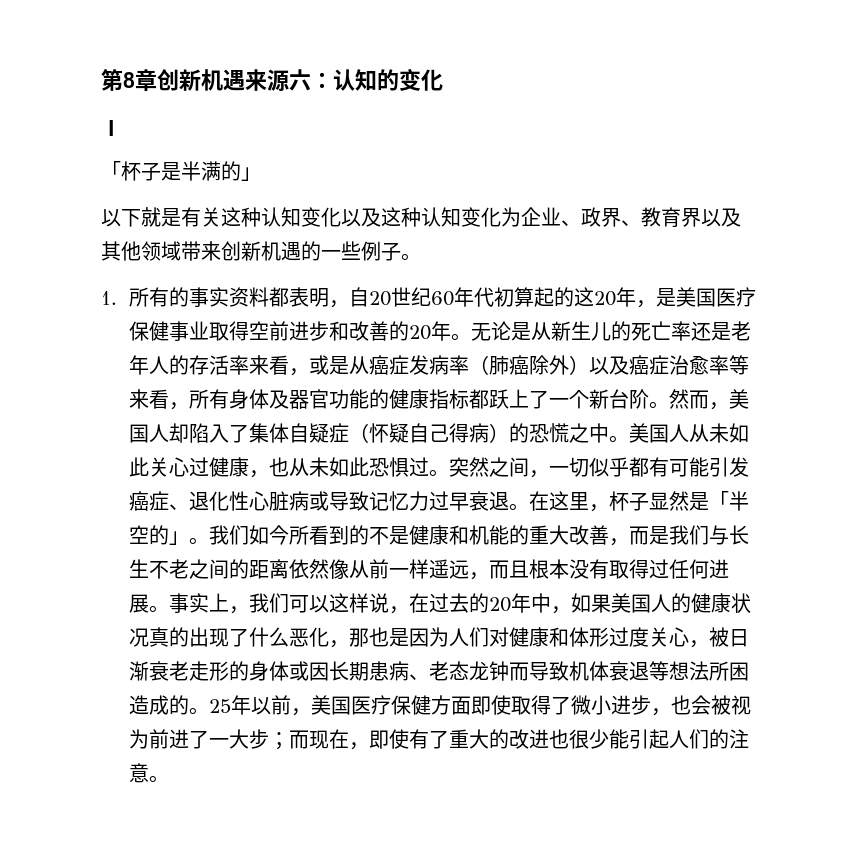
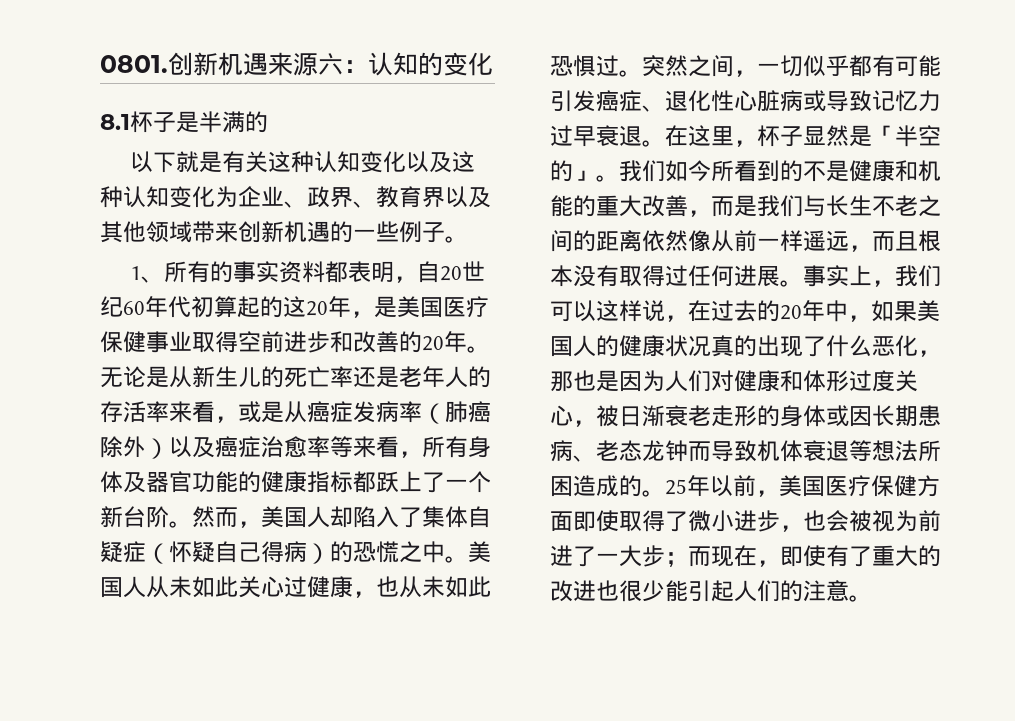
- 第8章创新机遇来源六：认知的变化
+ 0801.创新机遇来源六：认知的变化
- Ⅰ
- 「杯子是半满的」
+ 8.1杯子是半满的
- 1.所有的事实资料都表明，自20世纪60年代初算起的这20年，是美国医疗保健事业取得空前进步和改善的20年。
+ 1、所有的事实资料都表明，自20世纪60年代初算起的这20年，是美国医疗保健事业取得空前进步和改善的20年。

